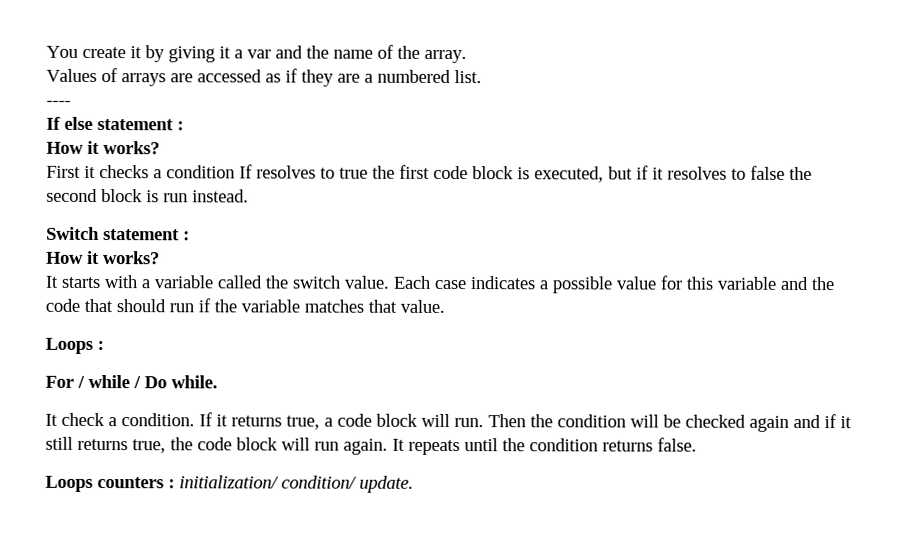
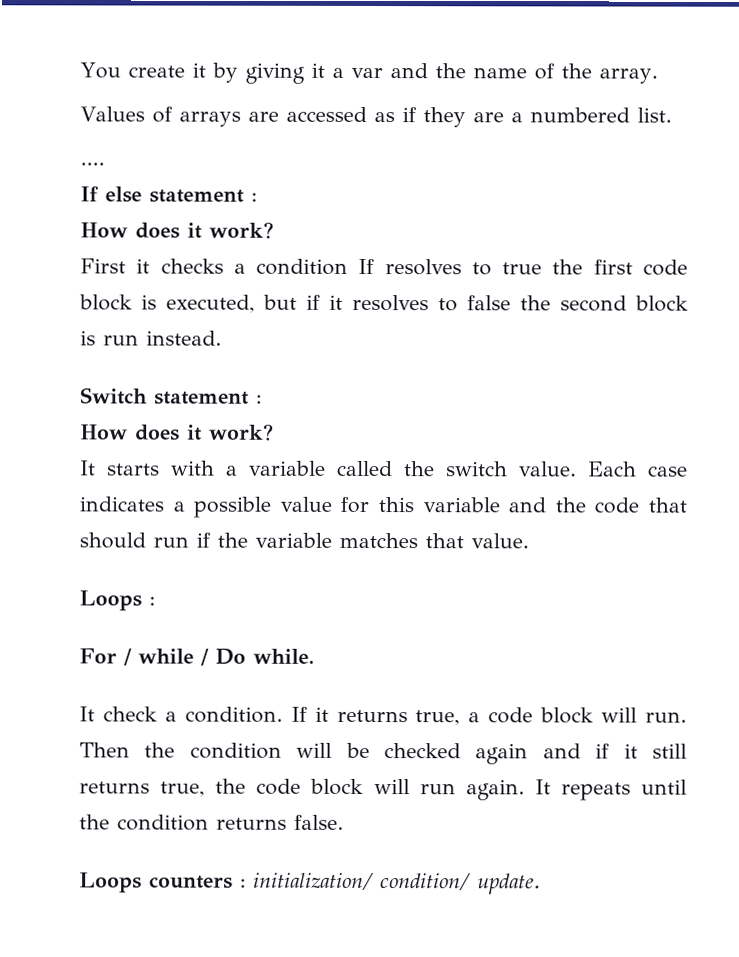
- ----
+ ....
  If else statement :
- How it works?
+ How does it work?
  Switch statement :
- How it works?
+ How does it work?

